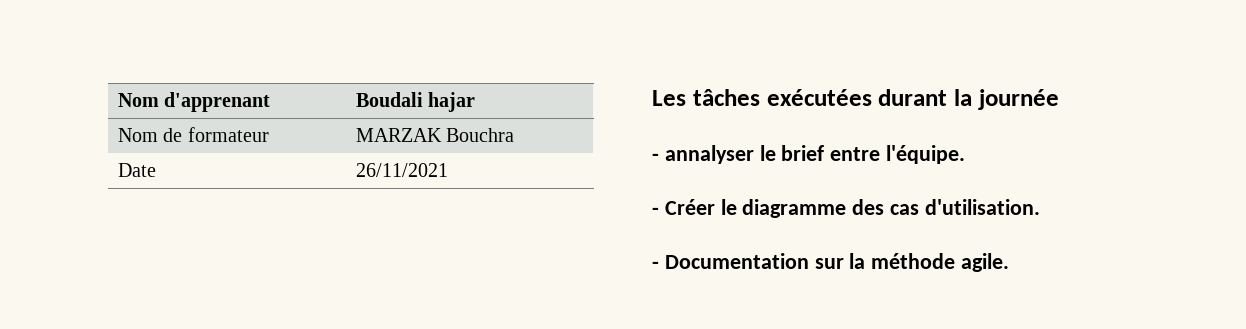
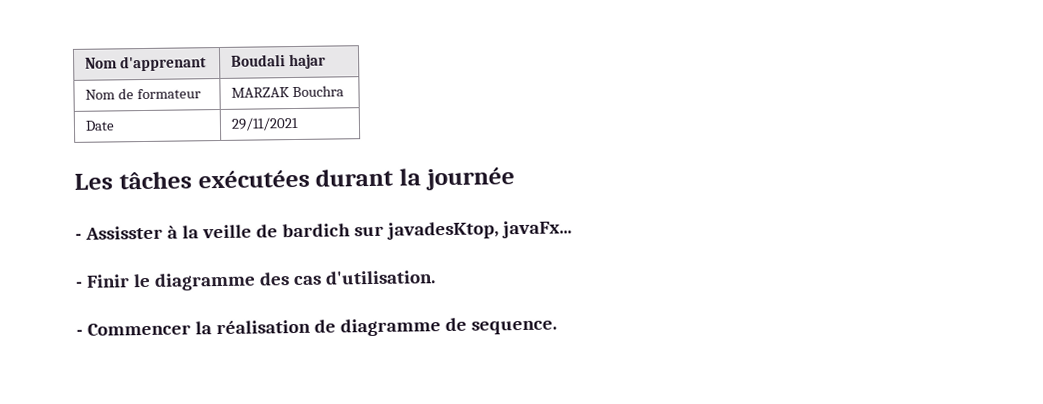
- Date | 26/11/2021
+ Date | 29/11/2021
- - annalyser le brief entre l'équipe.
- - Créer le diagramme des cas d'utilisation.
+ - Assisster à la veille de bardich sur javadesKtop, javaFx...
+ - Finir le diagramme des cas d'utilisation.
- - Documentation sur la méthode agile.
+ - Commencer la réalisation de diagramme de sequence.

